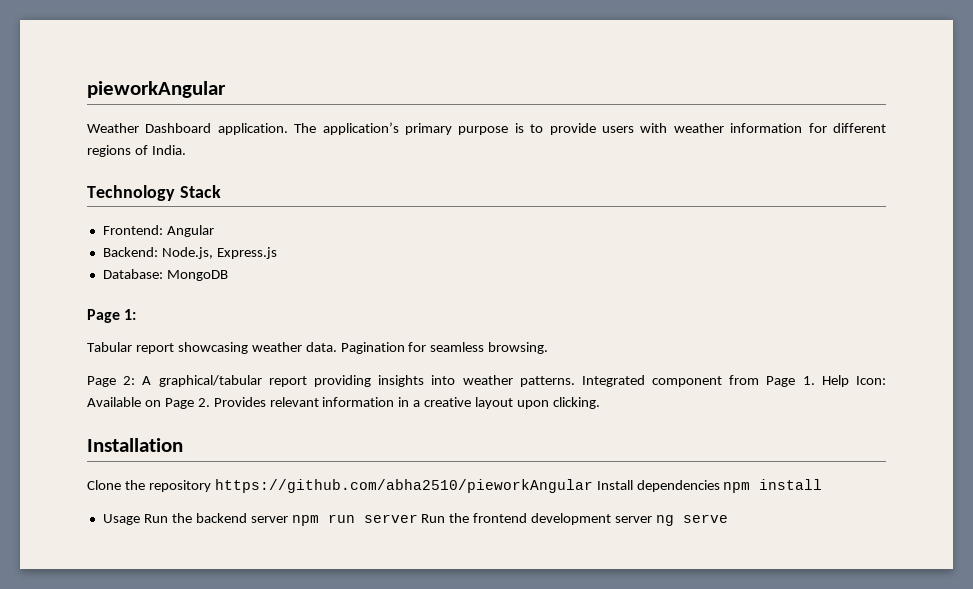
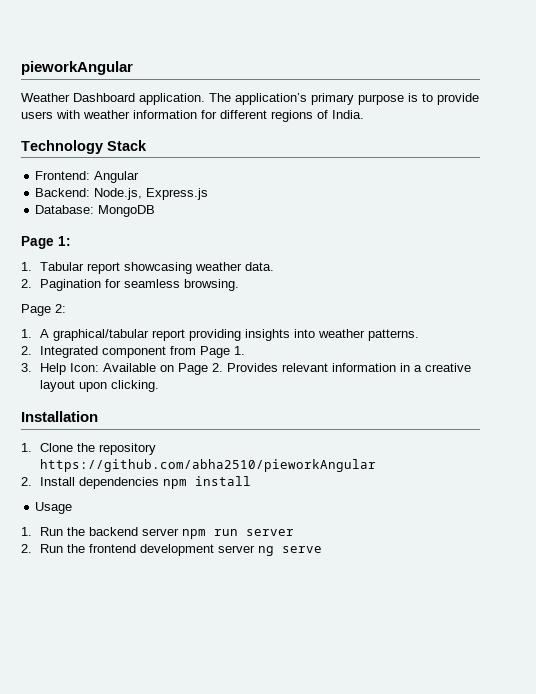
- Tabular report showcasing weather data. Pagination for seamless browsing.
+ 1. Tabular report showcasing weather data.
+ 2. Pagination for seamless browsing.
- Page 2: A graphical/tabular report providing insights into weather patterns. Integrated component from Page 1. Help Icon: Available on Page 2. Provides relevant information in a creative layout upon clicking.
+ Page 2:
+ 1. A graphical/tabular report providing insights into weather patterns.
+ 2. Integrated component from Page 1.
+ 3. Help Icon: Available on Page 2. Provides relevant information in a creative layout upon clicking.
- Clone the repository https://github.com/abha2510/pieworkAngular Install dependencies npm install
+ 1. Clone the repository https://github.com/abha2510/pieworkAngular
+ 2. Install dependencies npm install
- Usage Run the backend server npm run server Run the frontend development server ng serve
+ Usage
+ 1. Run the backend server npm run server
+ 2. Run the frontend development server ng serve

